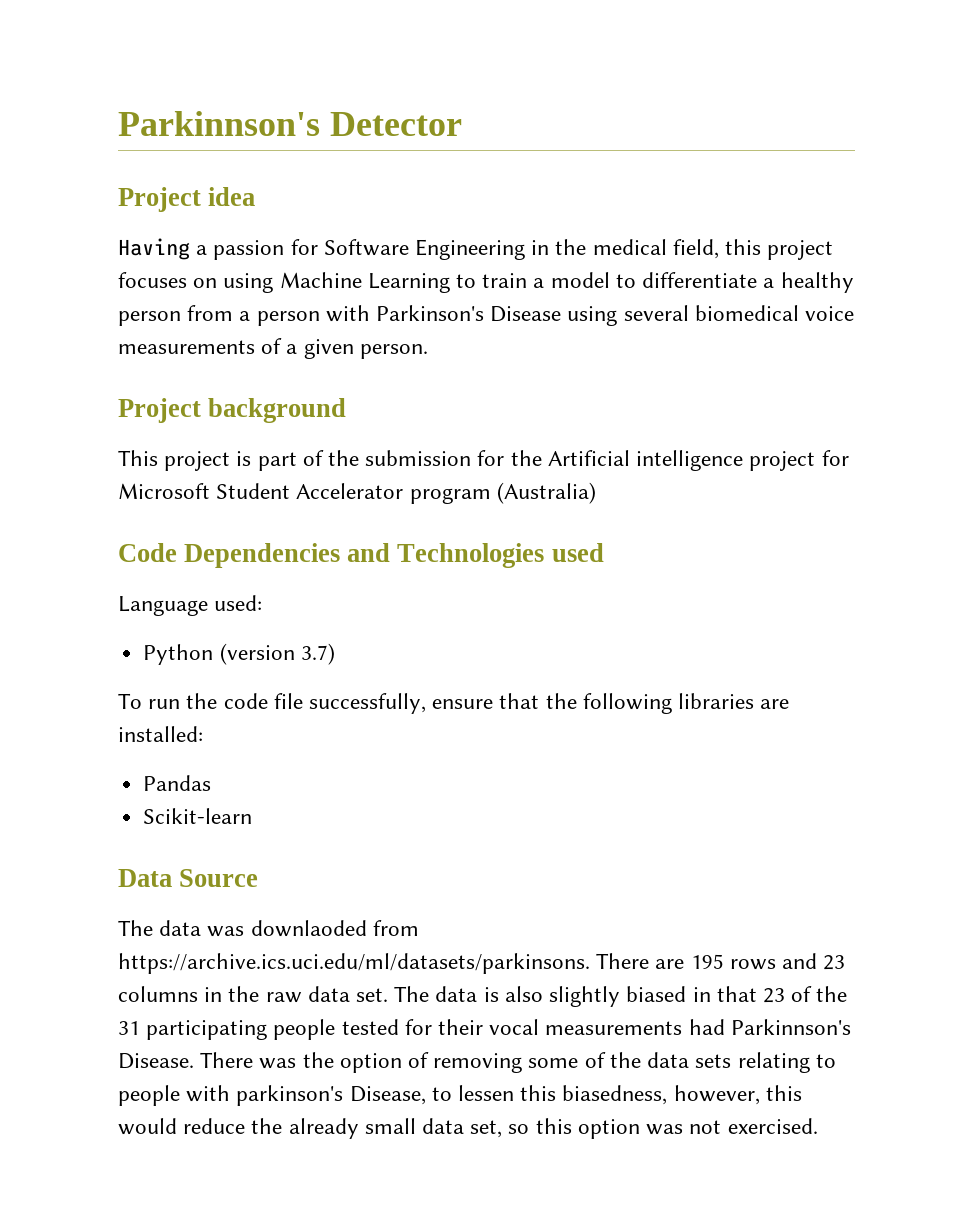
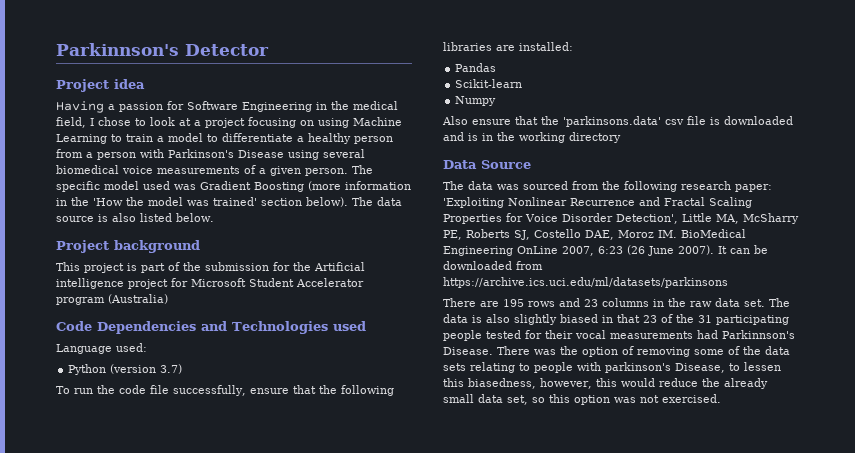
- Having a passion for Software Engineering in the medical field, this project focuses on using Machine Learning to train a model to differentiate a healthy person from a person with Parkinson's Disease using several biomedical voice measurements of a given person.
+ Having a passion for Software Engineering in the medical field, I chose to look at a project focusing on using Machine Learning to train a model to differentiate a healthy person from a person with Parkinson's Disease using several biomedical voice measurements of a given person. The specific model used was Gradient Boosting (more information in the 'How the model was trained' section below). The data source is also listed below.
+ Numpy
+ Also ensure that the 'parkinsons.data' csv file is downloaded and is in the working directory
- The data was downlaoded from https://archive.ics.uci.edu/ml/datasets/parkinsons. There are 195 rows and 23 columns in the raw data set.
+ The data was sourced from the following research paper: 'Exploiting Nonlinear Recurrence and Fractal Scaling Properties for Voice Disorder Detection', Little MA, McSharry PE, Roberts SJ, Costello DAE, Moroz IM. BioMedical Engineering OnLine 2007, 6:23 (26 June 2007). It can be downloaded from https://archive.ics.uci.edu/ml/datasets/parkinsons
+ There are 195 rows and 23 columns in the raw data set.

